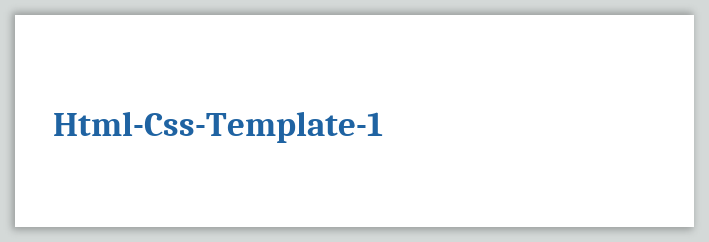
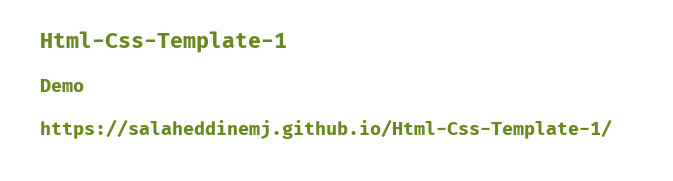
+ Demo
+ https://salaheddinemj.github.io/Html-Css-Template-1/

